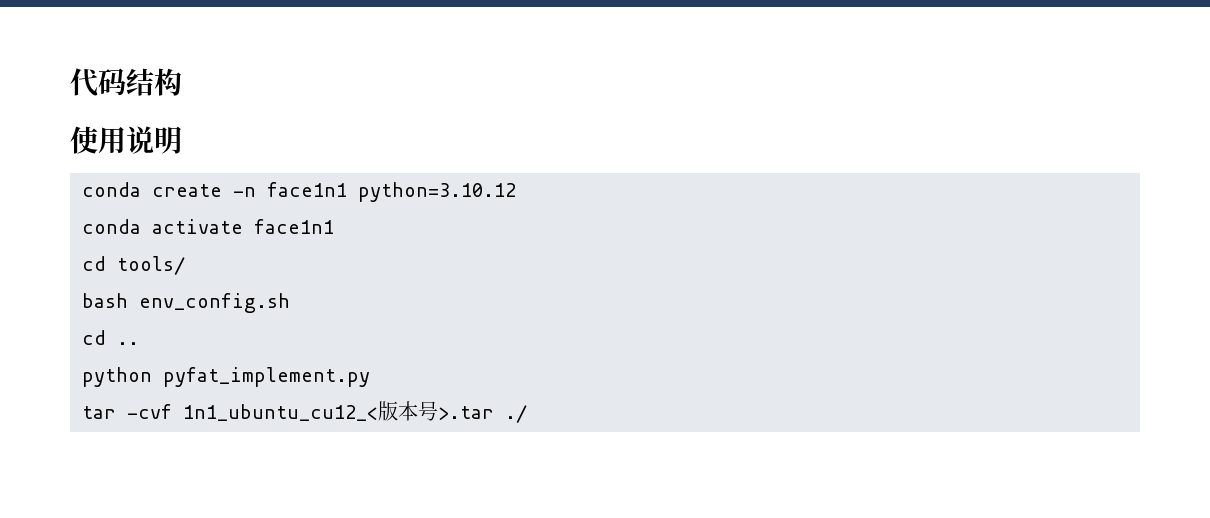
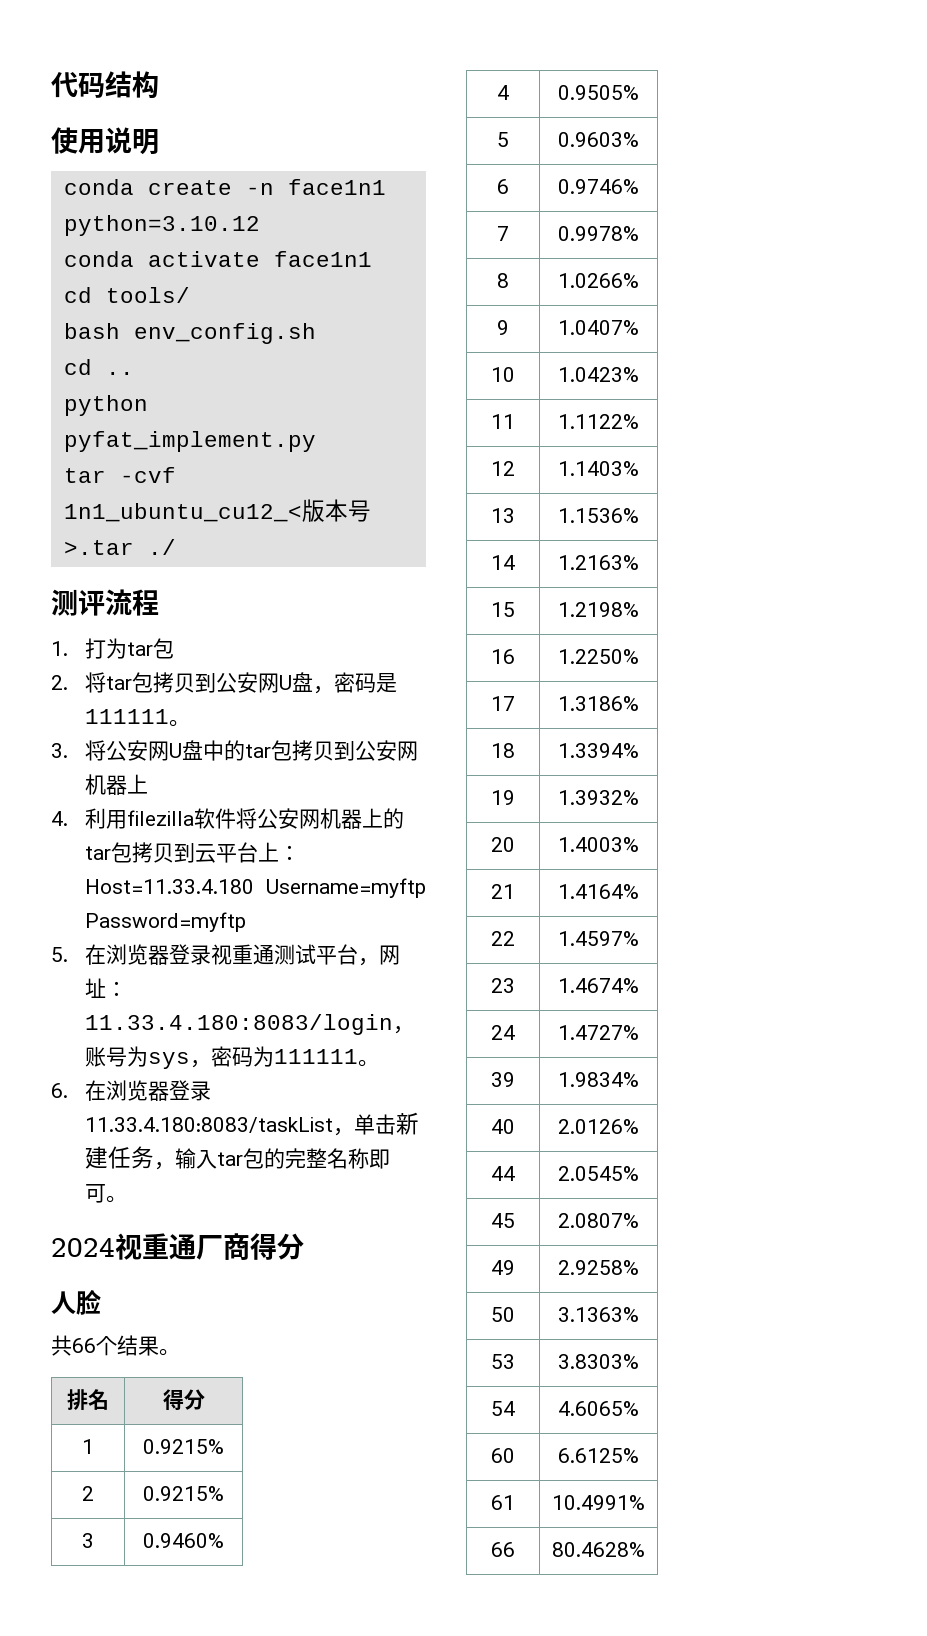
+ 测评流程
+ 1.打为tar包
+ 2.将tar包拷贝到公安网U盘，密码是111111。
+ 3.将公安网U盘中的tar包拷贝到公安网机器上
+ 4.利用filezilla软件将公安网机器上的tar包拷贝到云平台上：Host=11.33.4.180 Username=myftp Password=myftp
+ 5.在浏览器登录视重通测试平台，网址：11.33.4.180:8083/login，账号为sys，密码为111111。
+ 6.在浏览器登录11.33.4.180:8083/taskList，单击新建任务，输入tar包的完整名称即可。
+ 2024视重通厂商得分
+ 人脸
+ 共66个结果。
+ 排名 | 得分
+ 1 | 0.9215%
+ 2 | 0.9215%
+ 3 | 0.9460%
+ 4 | 0.9505%
+ 5 | 0.9603%
+ 6 | 0.9746%
+ 7 | 0.9978%
+ 8 | 1.0266%
+ 9 | 1.0407%
+ 10 | 1.0423%
+ 11 | 1.1122%
+ 12 | 1.1403%
+ 13 | 1.1536%
+ 14 | 1.2163%
+ 15 | 1.2198%
+ 16 | 1.2250%
+ 17 | 1.3186%
+ 18 | 1.3394%
+ 19 | 1.3932%
+ 20 | 1.4003%
+ 21 | 1.4164%
+ 22 | 1.4597%
+ 23 | 1.4674%
+ 24 | 1.4727%
+ 39 | 1.9834%
+ 40 | 2.0126%
+ 44 | 2.0545%
+ 45 | 2.0807%
+ 49 | 2.9258%
+ 50 | 3.1363%
+ 53 | 3.8303%
+ 54 | 4.6065%
+ 60 | 6.6125%
+ 61 | 10.4991%
+ 66 | 80.4628%

